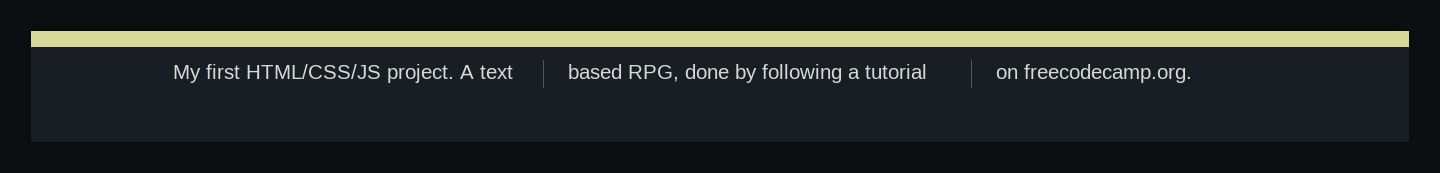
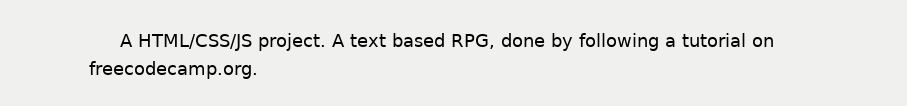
- My first HTML/CSS/JS project.
+ A HTML/CSS/JS project.

